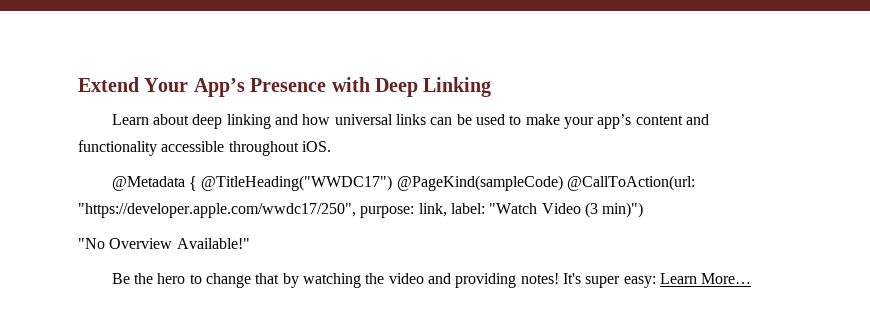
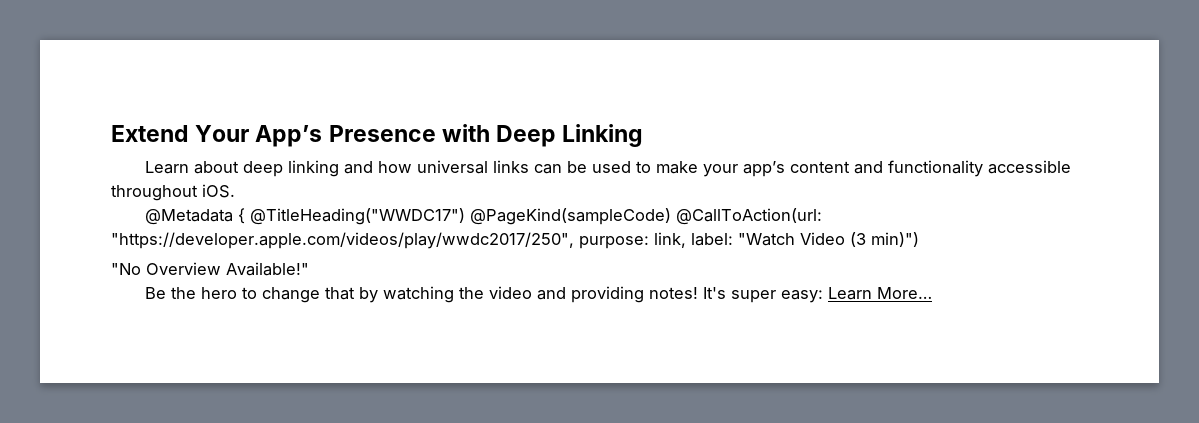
- @Metadata { @TitleHeading("WWDC17") @PageKind(sampleCode) @CallToAction(url: "https://developer.apple.com/wwdc17/250", purpose: link, label: "Watch Video (3 min)")
+ @Metadata { @TitleHeading("WWDC17") @PageKind(sampleCode) @CallToAction(url: "https://developer.apple.com/videos/play/wwdc2017/250", purpose: link, label: "Watch Video (3 min)")

